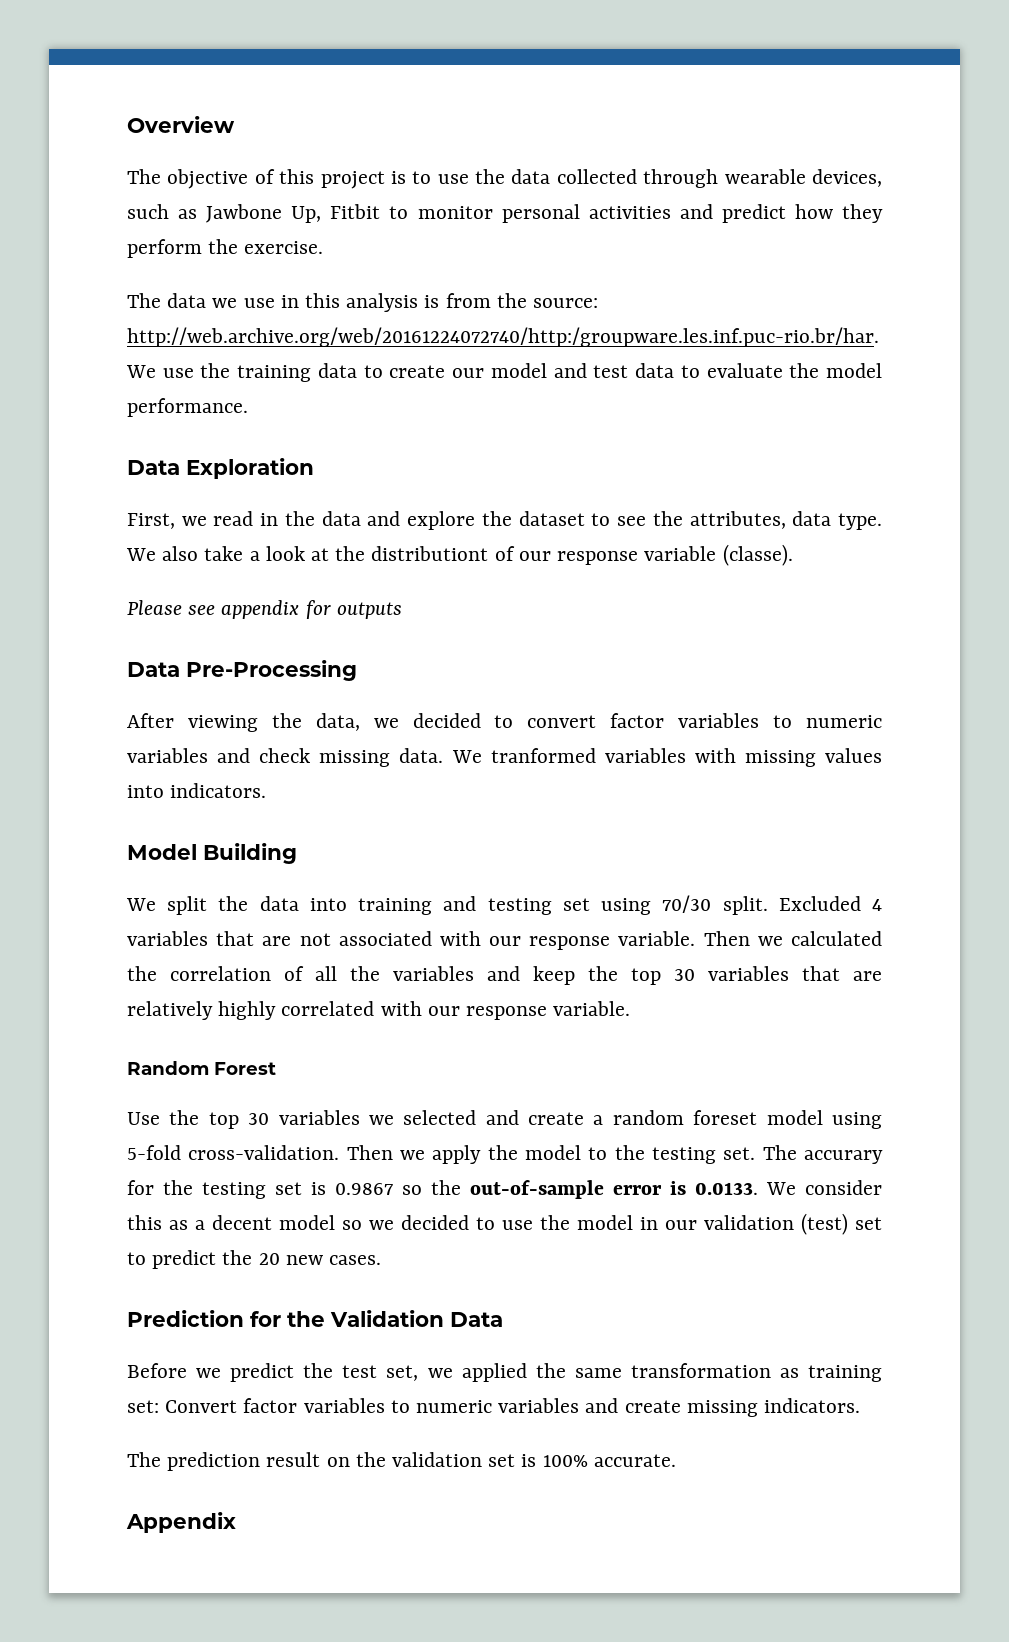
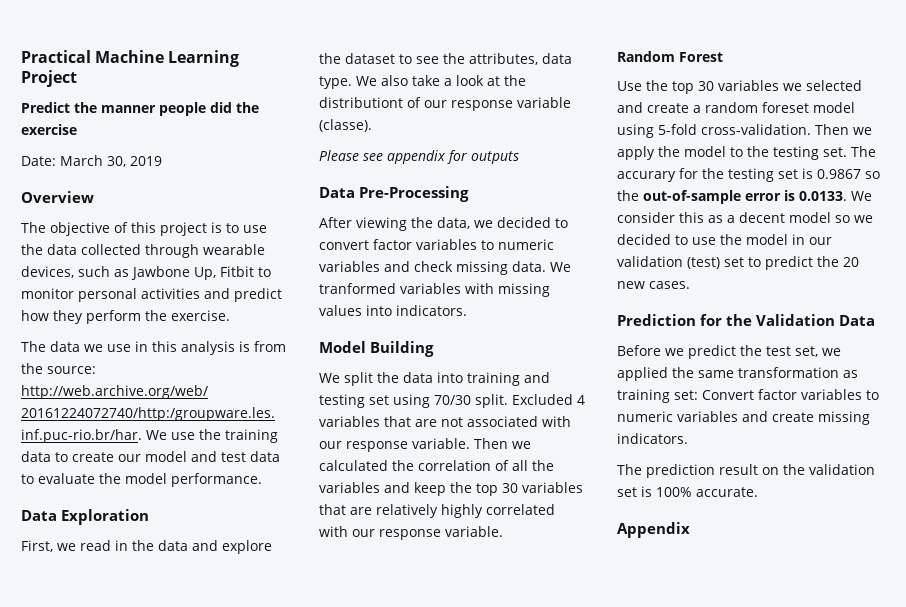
+ Practical Machine Learning Project
+ Predict the manner people did the exercise
+ Date: March 30, 2019

